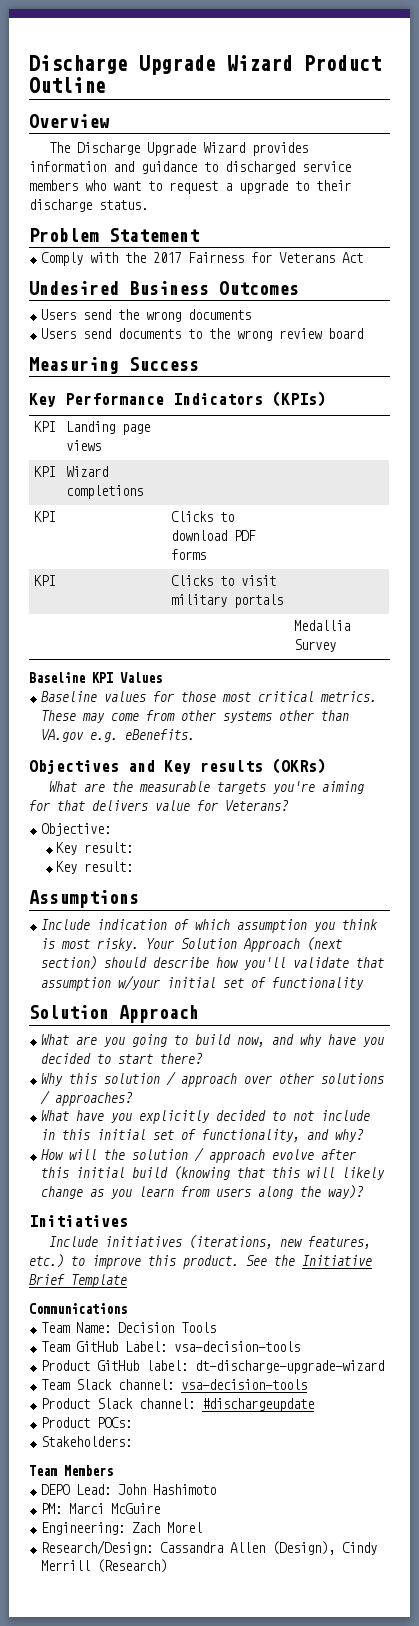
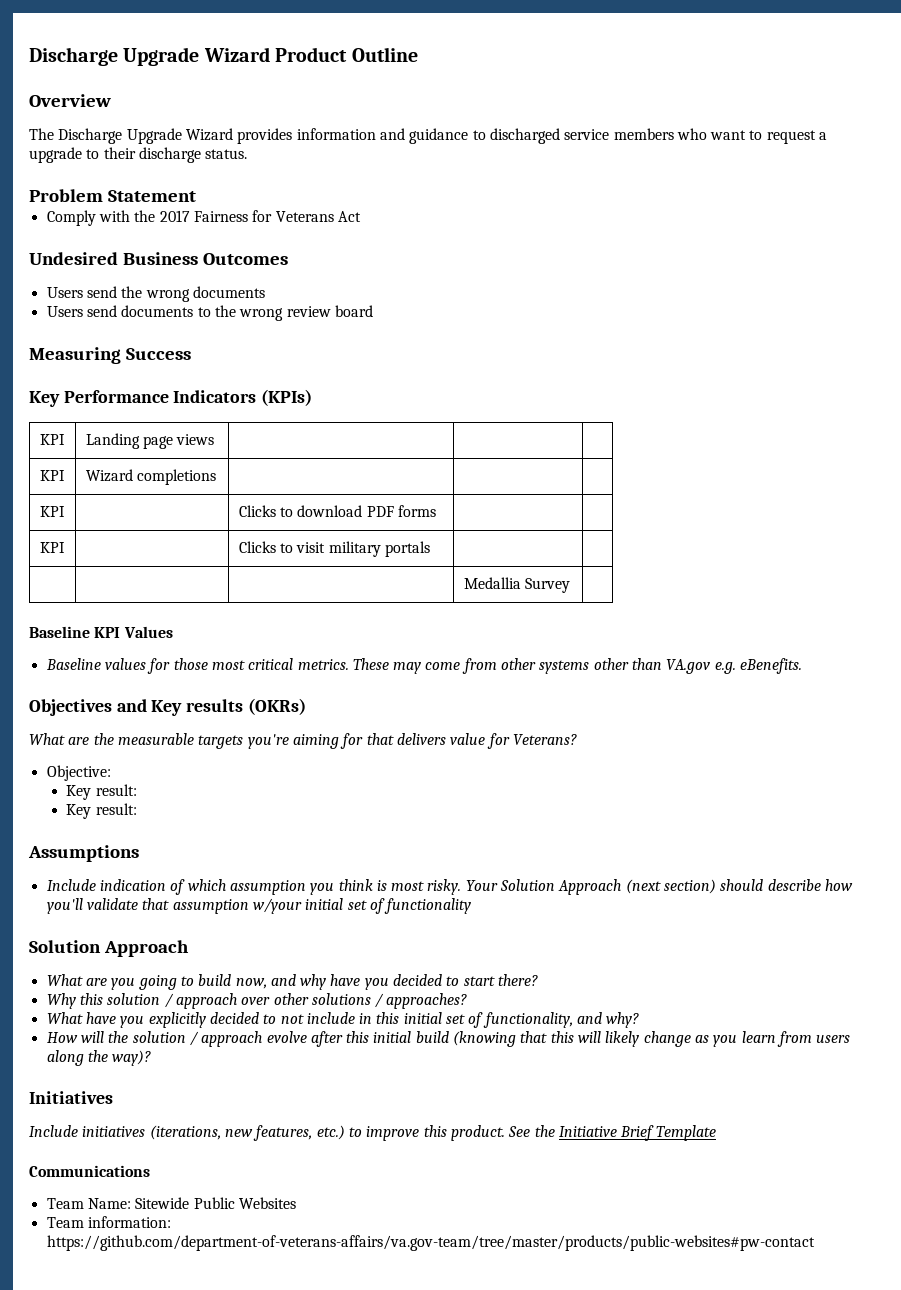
- Team Name: Decision Tools
- Team GitHub Label: vsa-decision-tools
- Product GitHub label: dt-discharge-upgrade-wizard
- Team Slack channel: vsa-decision-tools
- Product Slack channel: #dischargeupdate
- Product POCs:
- Stakeholders:
- Team Members
- DEPO Lead: John Hashimoto
- PM: Marci McGuire
- Engineering: Zach Morel
- Research/Design: Cassandra Allen (Design), Cindy Merrill (Research)
+ Team Name: Sitewide Public Websites
+ Team information: https://github.com/department-of-veterans-affairs/va.gov-team/tree/master/products/public-websites#pw-contact

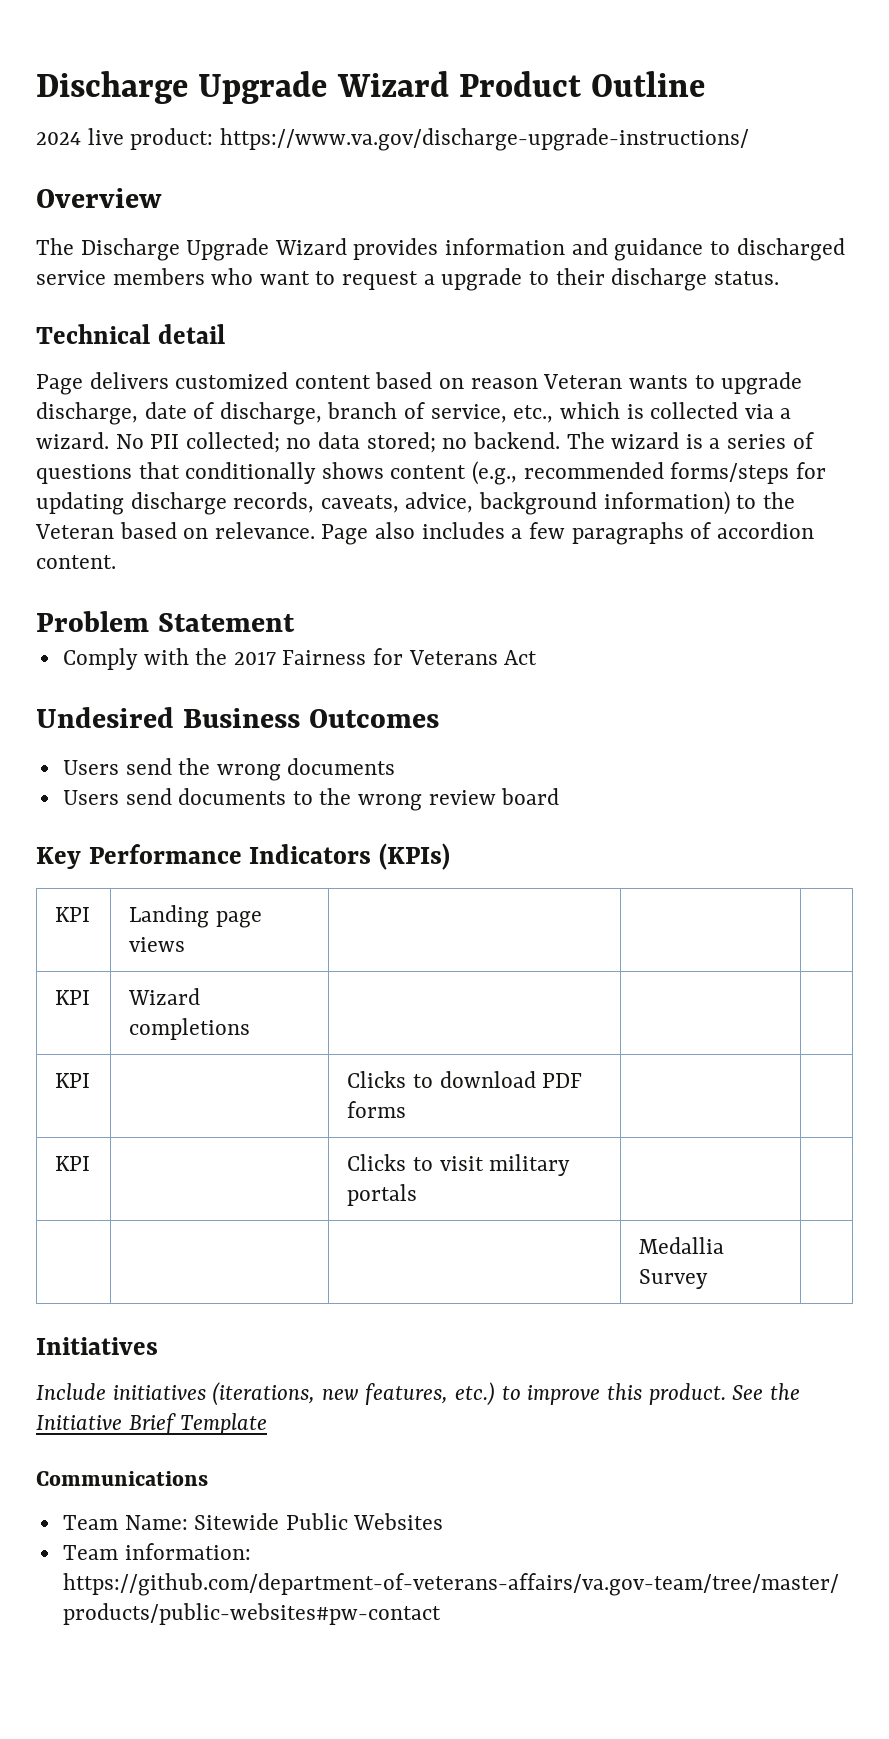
+ 2024 live product: https://www.va.gov/discharge-upgrade-instructions/
+ Technical detail
+ Page delivers customized content based on reason Veteran wants to upgrade discharge, date of discharge, branch of service, etc., which is collected via a wizard. No PII collected; no data stored; no backend. The wizard is a series of questions that conditionally shows content (e.g., recommended forms/steps for updating discharge records, caveats, advice, background information) to the Veteran based on relevance. Page also includes a few paragraphs of accordion content.
- Measuring Success
- Baseline KPI Values
- Baseline values for those most critical metrics. These may come from other systems other than VA.gov e.g. eBenefits.
- Objectives and Key results (OKRs)
- What are the measurable targets you're aiming for that delivers value for Veterans?
- Objective:
- Key result:
- Key result:
- Assumptions
- Include indication of which assumption you think is most risky. Your Solution Approach (next section) should describe how you'll validate that assumption w/your initial set of functionality
- Solution Approach
- What are you going to build now, and why have you decided to start there?
- Why this solution / approach over other solutions / approaches?
- What have you explicitly decided to not include in this initial set of functionality, and why?
- How will the solution / approach evolve after this initial build (knowing that this will likely change as you learn from users along the way)?

